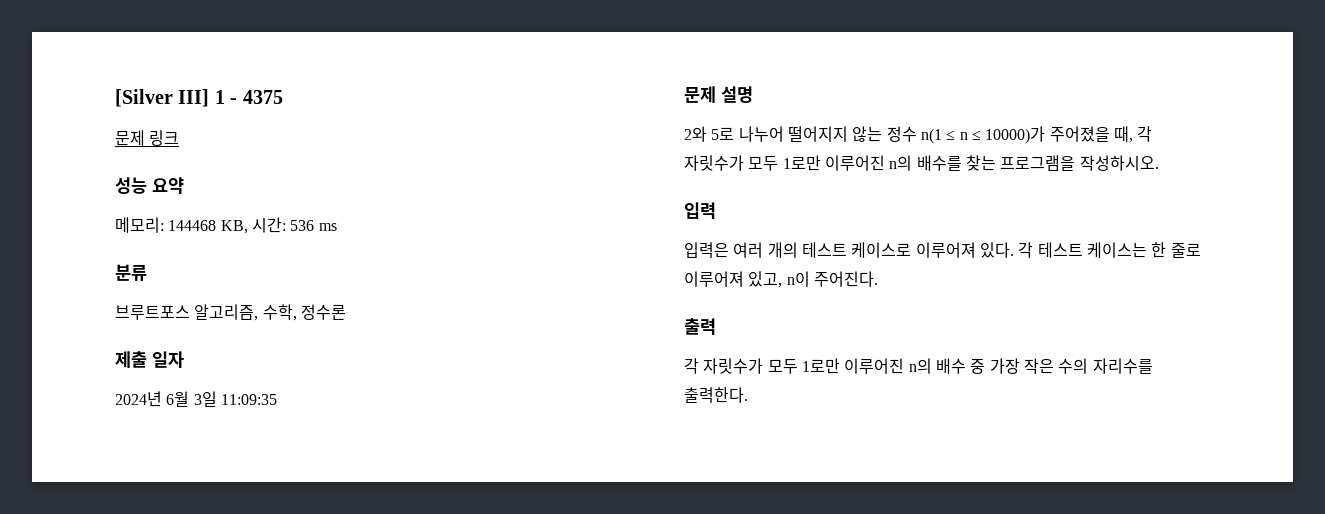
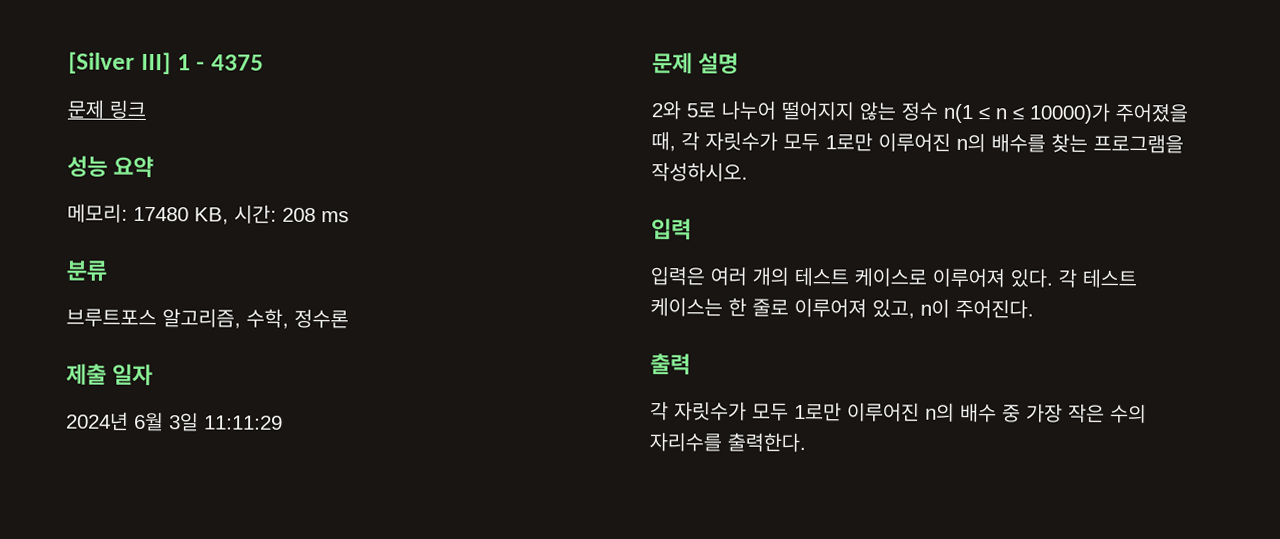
- 메모리: 144468 KB, 시간: 536 ms
+ 메모리: 17480 KB, 시간: 208 ms
- 2024년 6월 3일 11:09:35
+ 2024년 6월 3일 11:11:29

